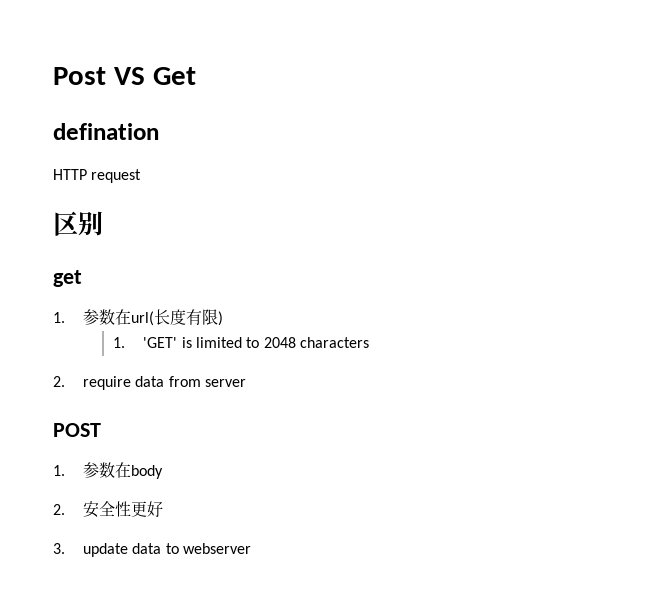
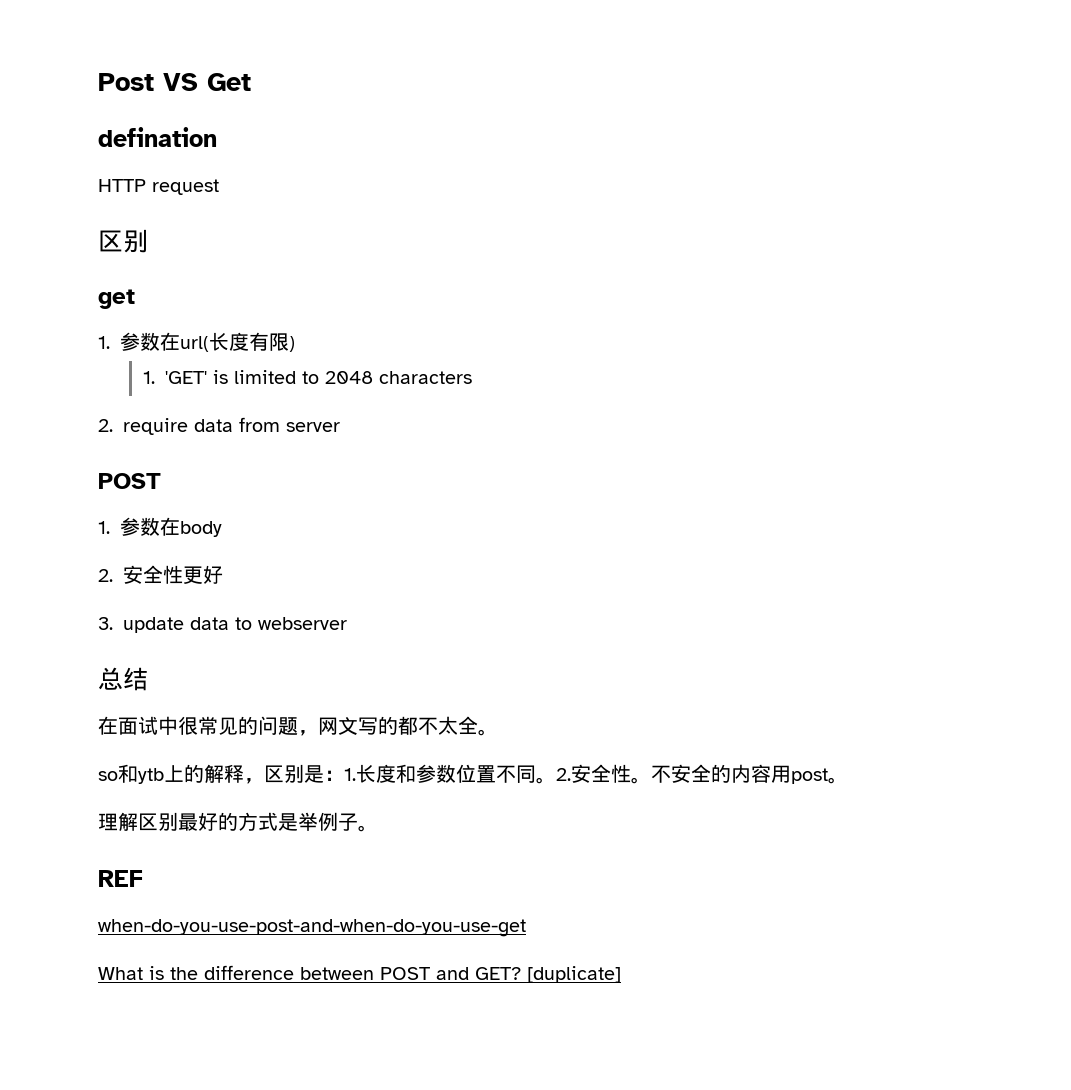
+ 总结
+ 在面试中很常见的问题，网文写的都不太全。
+ so和ytb上的解释，区别是：1.长度和参数位置不同。2.安全性。不安全的内容用post。
+ 理解区别最好的方式是举例子。
+ REF
+ when-do-you-use-post-and-when-do-you-use-get
+ What is the difference between POST and GET? [duplicate]

